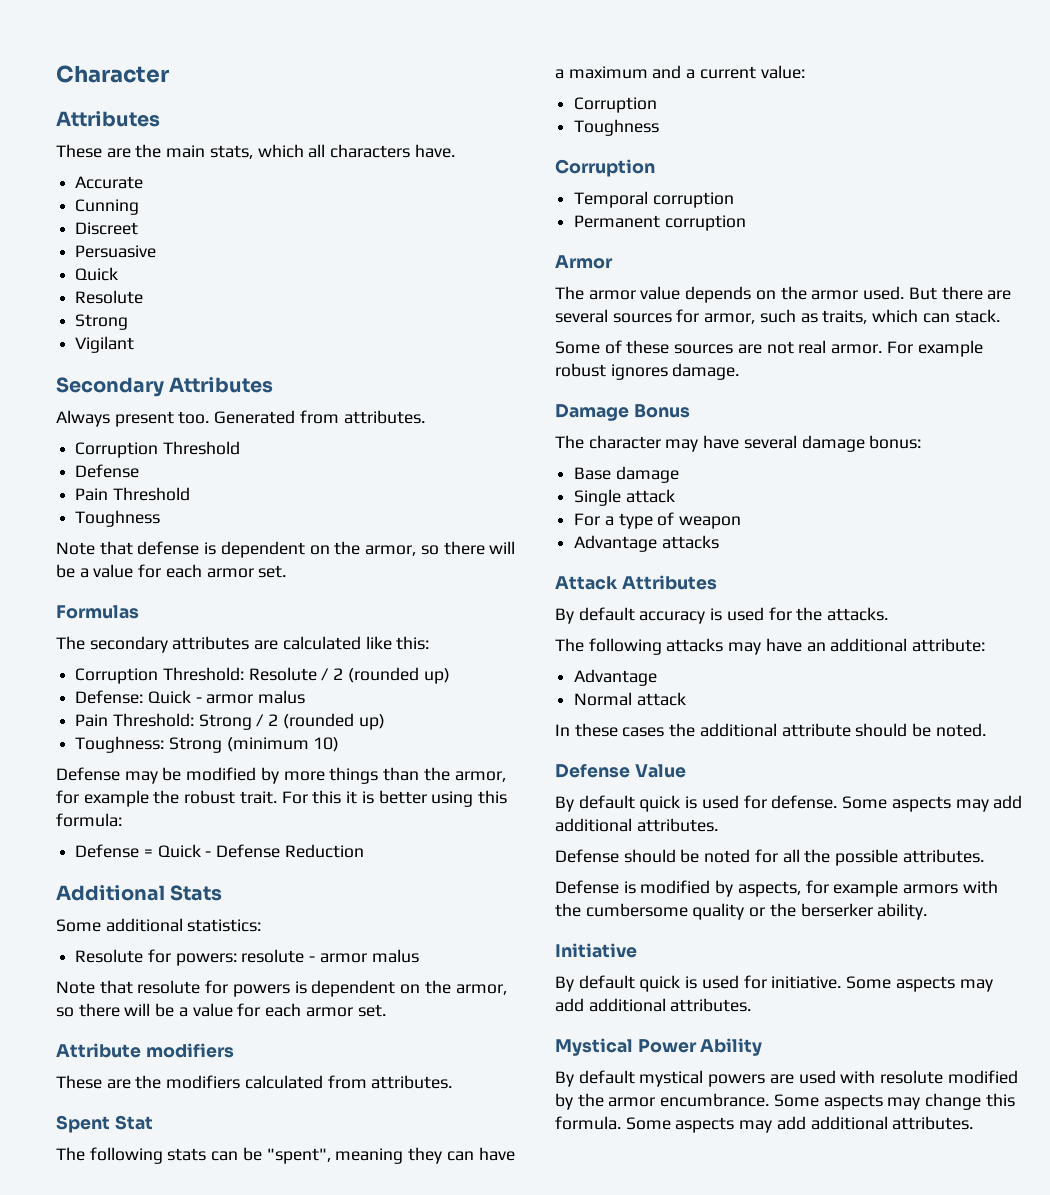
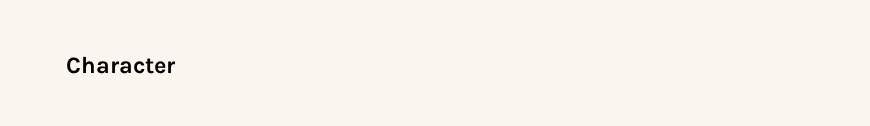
  Character
- Attributes
- These are the main stats, which all characters have.
- Accurate
- Cunning
- Discreet
- Persuasive
- Quick
- Resolute
- Strong
- Vigilant
- Secondary Attributes
- Always present too. Generated from attributes.
- Corruption Threshold
- Defense
- Pain Threshold
- Toughness
- Note that defense is dependent on the armor, so there will be a value for each armor set.
- Formulas
- The secondary attributes are calculated like this:
- Corruption Threshold: Resolute / 2 (rounded up)
- Defense: Quick - armor malus
- Pain Threshold: Strong / 2 (rounded up)
- Toughness: Strong (minimum 10)
- Defense may be modified by more things than the armor, for example the robust trait. For this it is better using this formula:
- Defense = Quick - Defense Reduction
- Additional Stats
- Some additional statistics:
- Resolute for powers: resolute - armor malus
- Note that resolute for powers is dependent on the armor, so there will be a value for each armor set.
- Attribute modifiers
- These are the modifiers calculated from attributes.
- Spent Stat
- The following stats can be "spent", meaning they can have a maximum and a current value:
- Corruption
- Toughness
- Corruption
- Temporal corruption
- Permanent corruption
- Armor
- The armor value depends on the armor used. But there are several sources for armor, such as traits, which can stack.
- Some of these sources are not real armor. For example robust ignores damage.
- Damage Bonus
- The character may have several damage bonus:
- Base damage
- Single attack
- For a type of weapon
- Advantage attacks
- Attack Attributes
- By default accuracy is used for the attacks.
- The following attacks may have an additional attribute:
- Advantage
- Normal attack
- In these cases the additional attribute should be noted.
- Defense Value
- By default quick is used for defense. Some aspects may add additional attributes.
- Defense should be noted for all the possible attributes.
- Defense is modified by aspects, for example armors with the cumbersome quality or the berserker ability.
- Initiative
- By default quick is used for initiative. Some aspects may add additional attributes.
- Mystical Power Ability
- By default mystical powers are used with resolute modified by the armor encumbrance. Some aspects may change this formula. Some aspects may add additional attributes.

